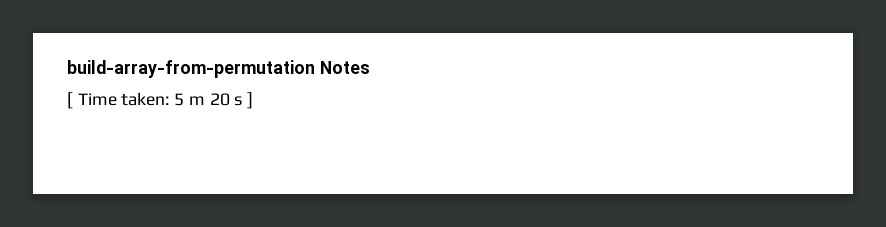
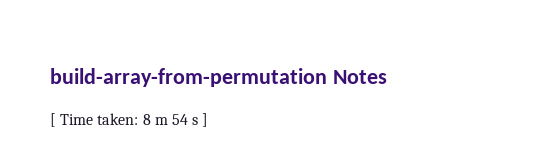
- [ Time taken: 5 m 20 s ]
+ [ Time taken: 8 m 54 s ]

